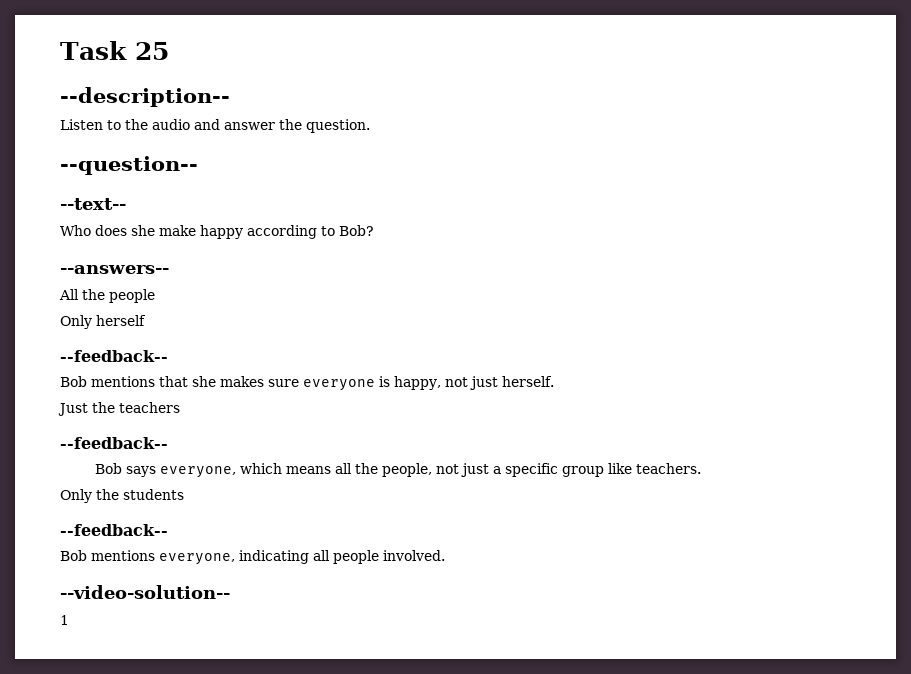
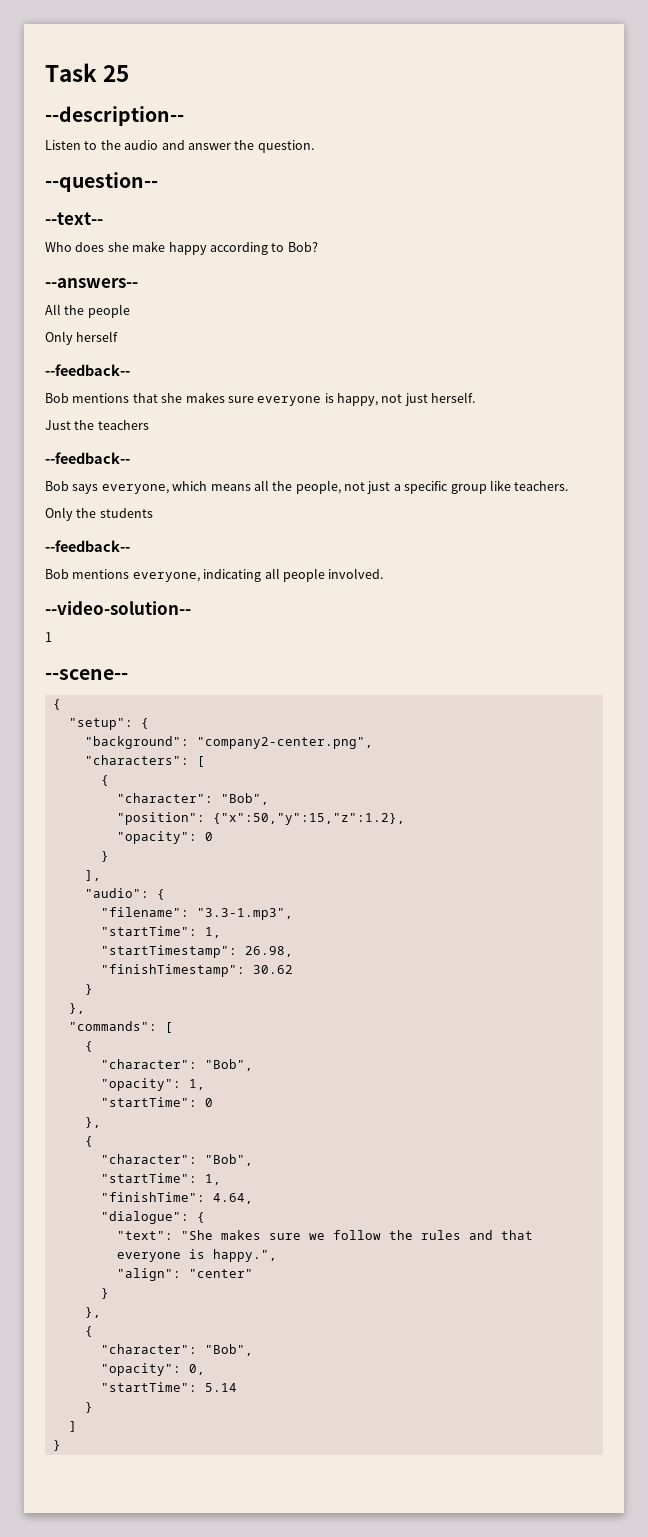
+ --scene--
+ {
+ "setup": {
+ "background": "company2-center.png",
+ "characters": [
+ {
+ "character": "Bob",
+ "position": {"x":50,"y":15,"z":1.2},
+ "opacity": 0
+ }
+ ],
+ "audio": {
+ "filename": "3.3-1.mp3",
+ "startTime": 1,
+ "startTimestamp": 26.98,
+ "finishTimestamp": 30.62
+ }
+ },
+ "commands": [
+ {
+ "character": "Bob",
+ "opacity": 1,
+ "startTime": 0
+ },
+ {
+ "character": "Bob",
+ "startTime": 1,
+ "finishTime": 4.64,
+ "dialogue": {
+ "text": "She makes sure we follow the rules and that everyone is happy.",
+ "align": "center"
+ }
+ },
+ {
+ "character": "Bob",
+ "opacity": 0,
+ "startTime": 5.14
+ }
+ ]
+ }

